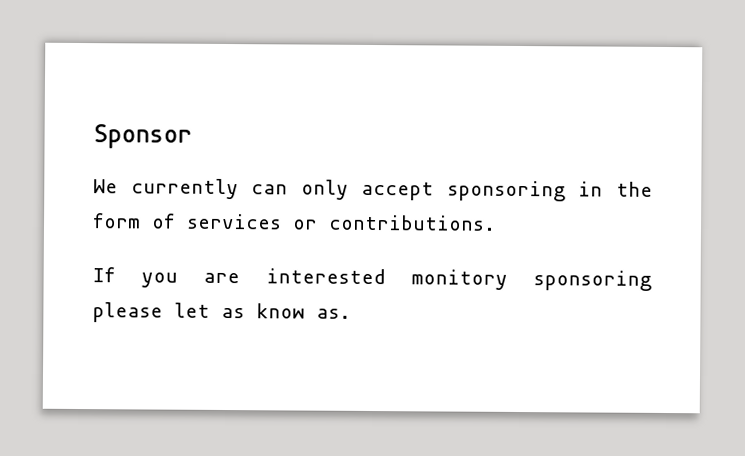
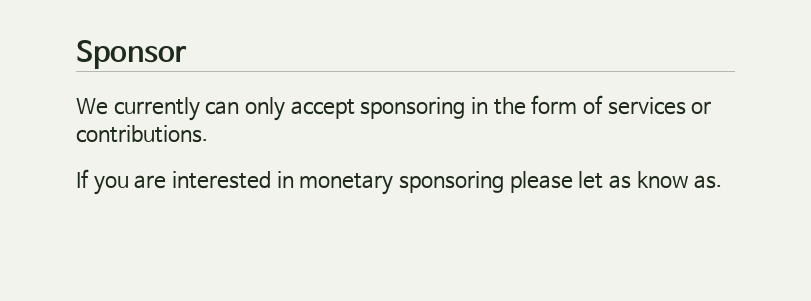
- If you are interested monitory sponsoring please let as know as.
+ If you are interested in monetary sponsoring please let as know as.

